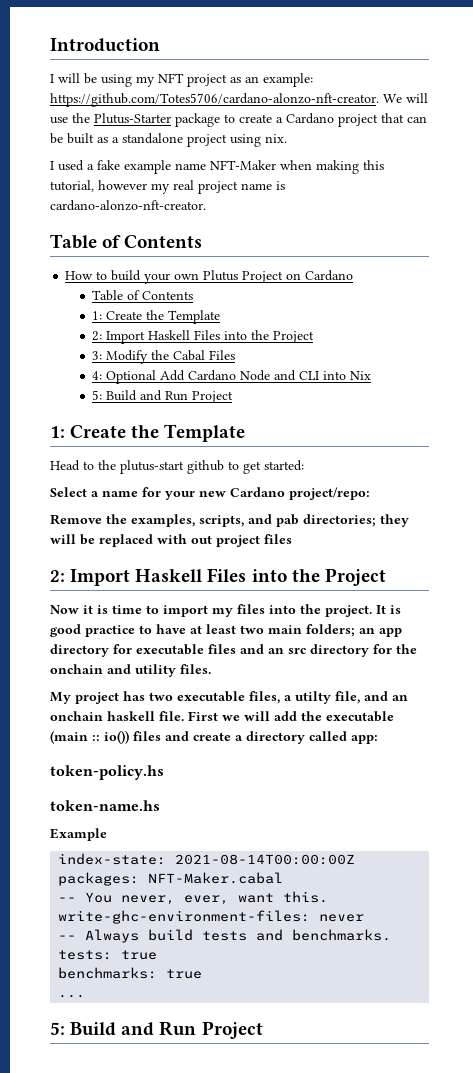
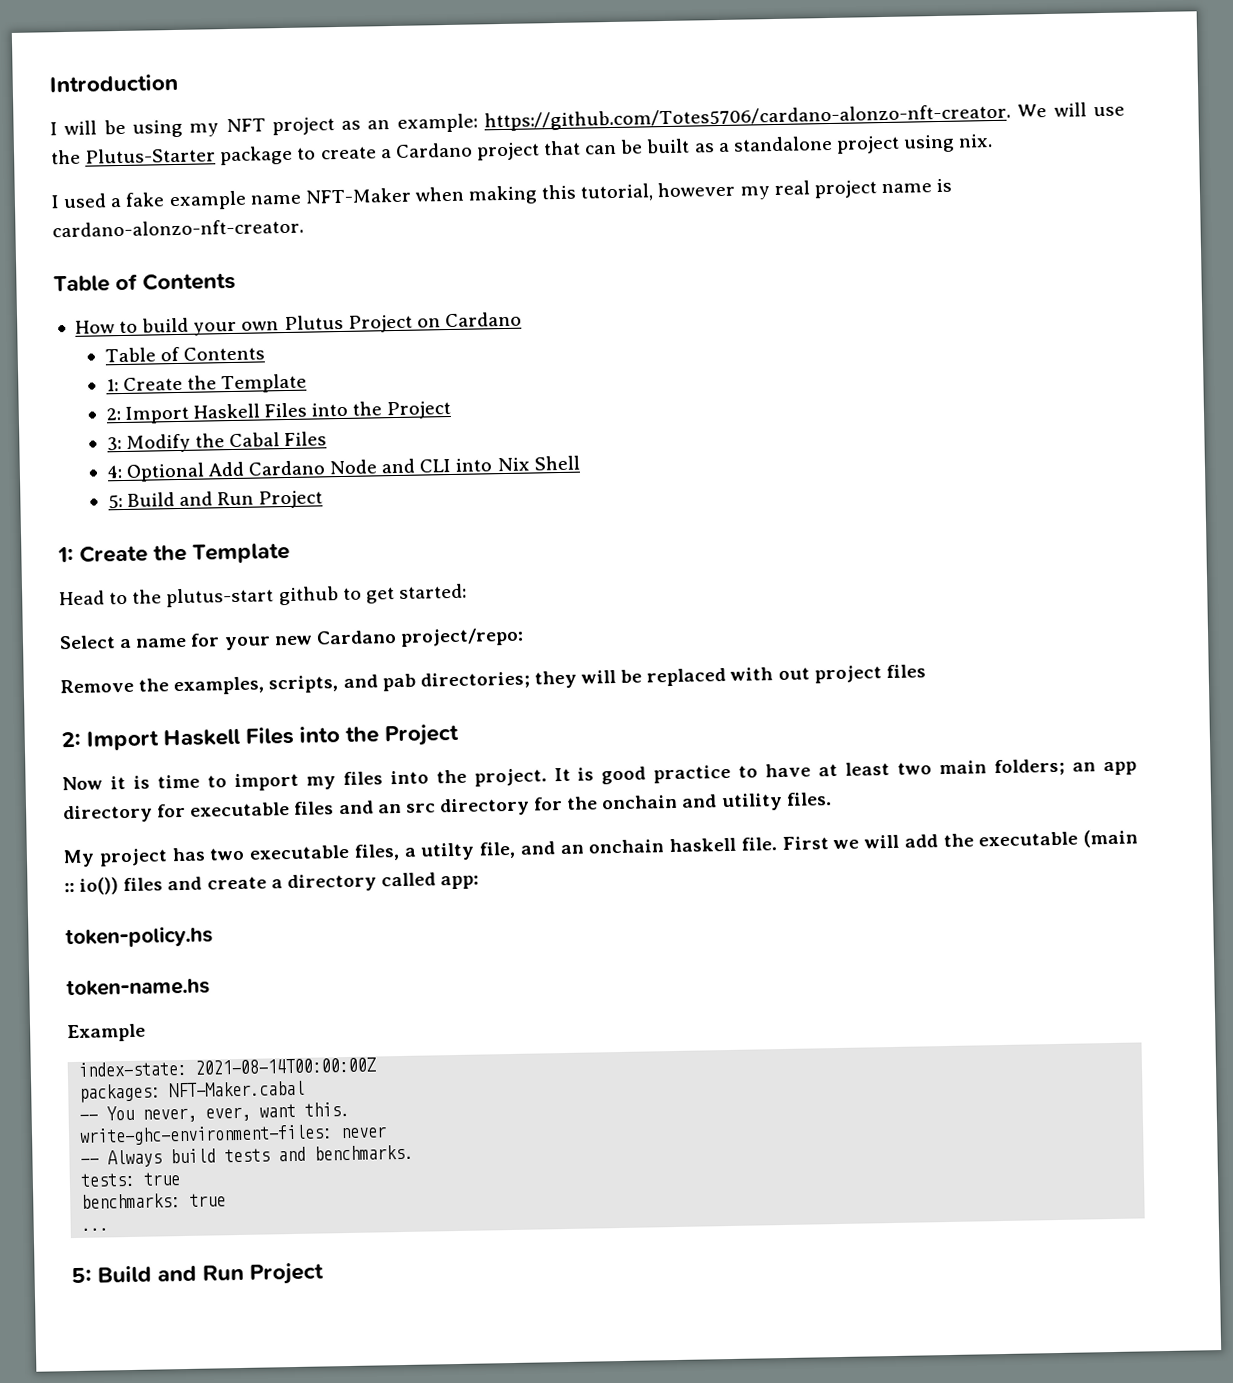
- 4: Optional Add Cardano Node and CLI into Nix
+ 4: Optional Add Cardano Node and CLI into Nix Shell

